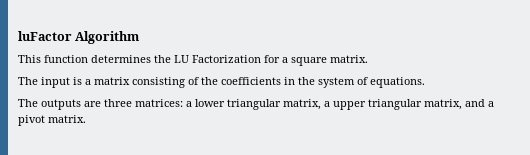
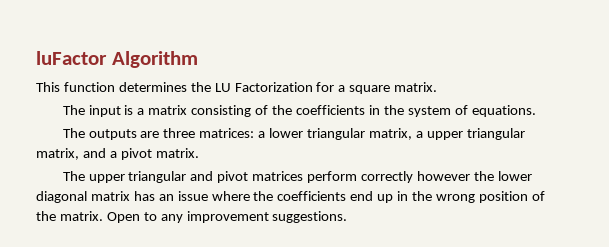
+ The upper triangular and pivot matrices perform correctly however the lower diagonal matrix has an issue where the coefficients end up in the wrong position of the matrix. Open to any improvement suggestions.

